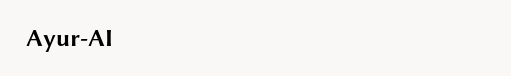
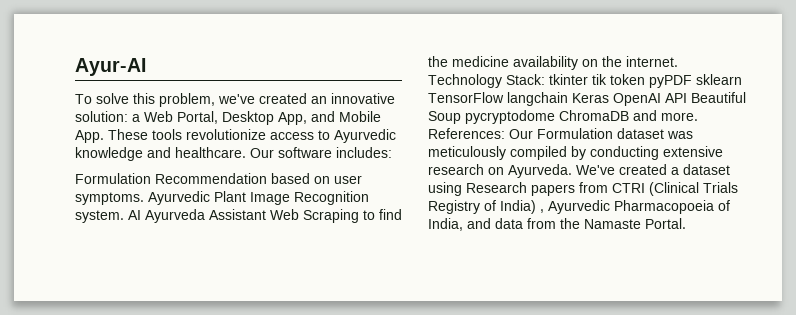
+ To solve this problem, we've created an innovative solution: a Web Portal, Desktop App, and Mobile App. These tools revolutionize access to Ayurvedic knowledge and healthcare. Our software includes:
+ Formulation Recommendation based on user symptoms. Ayurvedic Plant Image Recognition system. AI Ayurveda Assistant Web Scraping to find the medicine availability on the internet. Technology Stack: tkinter tik token pyPDF sklearn TensorFlow langchain Keras OpenAI API Beautiful Soup pycryptodome ChromaDB and more. References: Our Formulation dataset was meticulously compiled by conducting extensive research on Ayurveda. We've created a dataset using Research papers from CTRI (Clinical Trials Registry of India) , Ayurvedic Pharmacopoeia of India, and data from the Namaste Portal.

